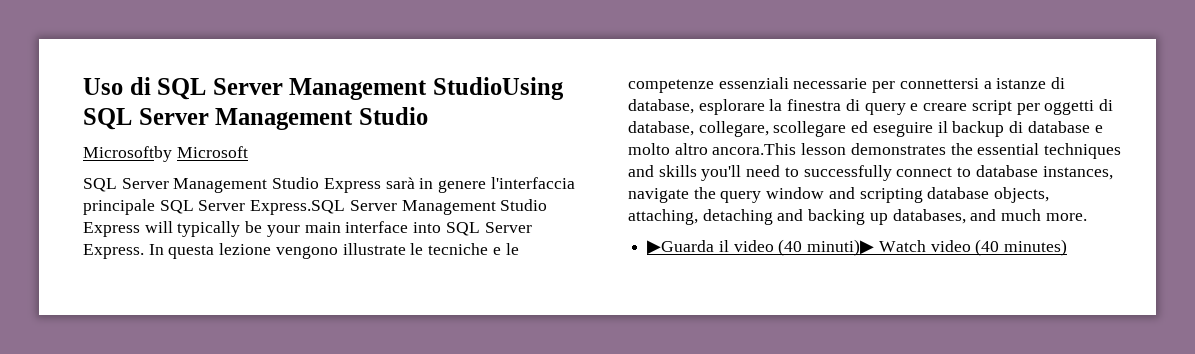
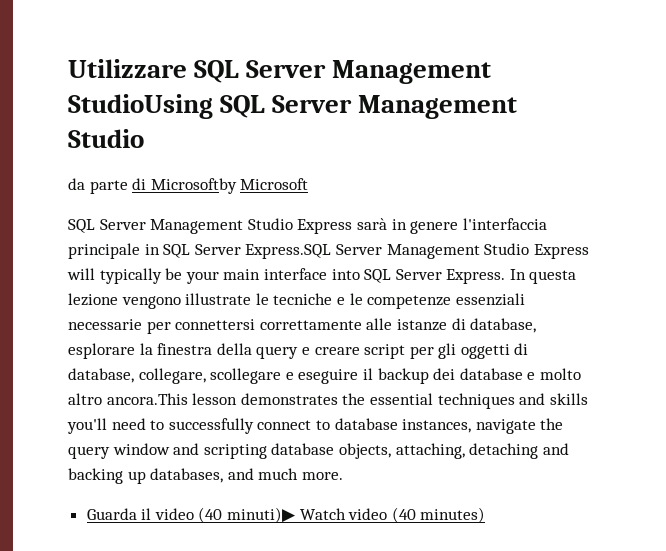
- Uso di SQL Server Management StudioUsing SQL Server Management Studio
+ Utilizzare SQL Server Management StudioUsing SQL Server Management Studio
- Microsoftby Microsoft
+ da parte di Microsoftby Microsoft
- SQL Server Management Studio Express sarà in genere l'interfaccia principale SQL Server Express.SQL Server Management Studio Express will typically be your main interface into SQL Server Express.
+ SQL Server Management Studio Express sarà in genere l'interfaccia principale in SQL Server Express.SQL Server Management Studio Express will typically be your main interface into SQL Server Express.
- In questa lezione vengono illustrate le tecniche e le competenze essenziali necessarie per connettersi a istanze di database, esplorare la finestra di query e creare script per oggetti di database, collegare, scollegare ed eseguire il backup di database e molto altro ancora.This lesson demonstrates the essential techniques and skills you'll need to successfully connect to database instances, navigate the query window and scripting database objects, attaching, detaching and backing up databases, and much more.
+ In questa lezione vengono illustrate le tecniche e le competenze essenziali necessarie per connettersi correttamente alle istanze di database, esplorare la finestra della query e creare script per gli oggetti di database, collegare, scollegare e eseguire il backup dei database e molto altro ancora.This lesson demonstrates the essential techniques and skills you'll need to successfully connect to database instances, navigate the query window and scripting database objects, attaching, detaching and backing up databases, and much more.
- ▶Guarda il video (40 minuti)▶ Watch video (40 minutes)
+ Guarda il video (40 minuti)▶ Watch video (40 minutes)

